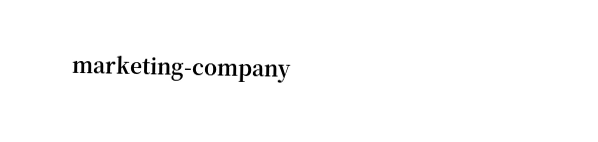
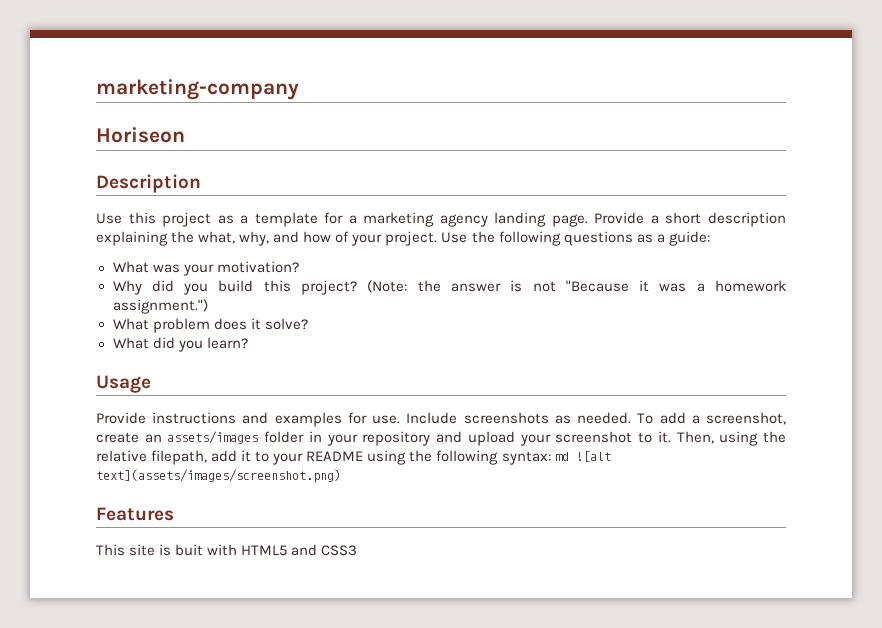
+ Horiseon
+ Description
+ Use this project as a template for a marketing agency landing page. Provide a short description explaining the what, why, and how of your project. Use the following questions as a guide:
+ What was your motivation?
+ Why did you build this project? (Note: the answer is not "Because it was a homework assignment.")
+ What problem does it solve?
+ What did you learn?
+ Usage
+ Provide instructions and examples for use. Include screenshots as needed. To add a screenshot, create an assets/images folder in your repository and upload your screenshot to it. Then, using the relative filepath, add it to your README using the following syntax: md ![alt text](assets/images/screenshot.png)
+ Features
+ This site is buit with HTML5 and CSS3

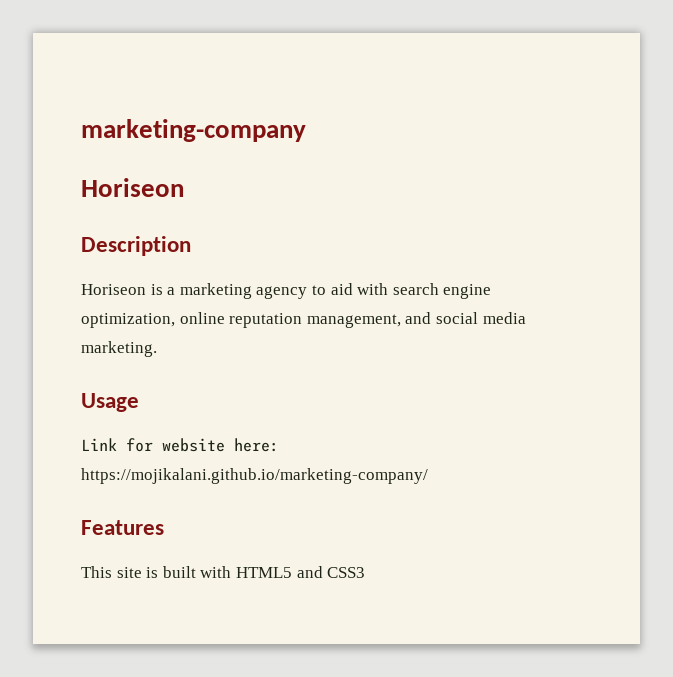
- Use this project as a template for a marketing agency landing page. Provide a short description explaining the what, why, and how of your project. Use the following questions as a guide:
- What was your motivation?
- Why did you build this project? (Note: the answer is not "Because it was a homework assignment.")
- What problem does it solve?
- What did you learn?
+ Horiseon is a marketing agency to aid with search engine optimization, online reputation management, and social media marketing.
  Usage
- Provide instructions and examples for use. Include screenshots as needed. To add a screenshot, create an assets/images folder in your repository and upload your screenshot to it. Then, using the relative filepath, add it to your README using the following syntax: md ![alt text](assets/images/screenshot.png)
+ Link for website here: https://mojikalani.github.io/marketing-company/
- This site is buit with HTML5 and CSS3
+ This site is built with HTML5 and CSS3

